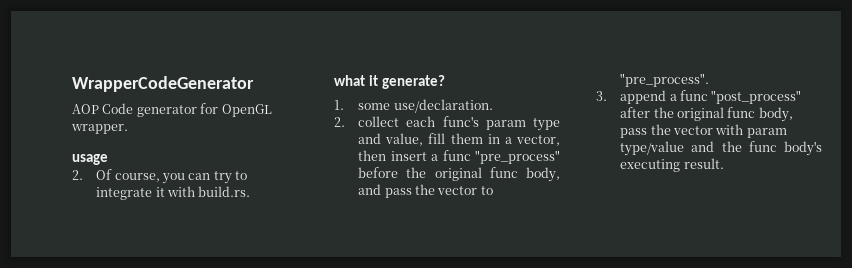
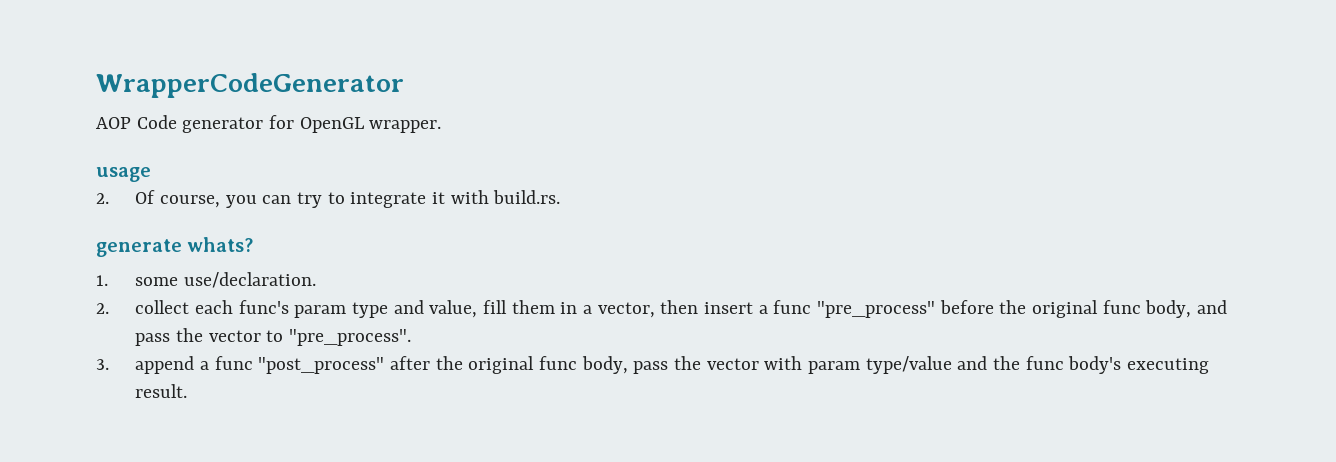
- what it generate?
+ generate whats?

